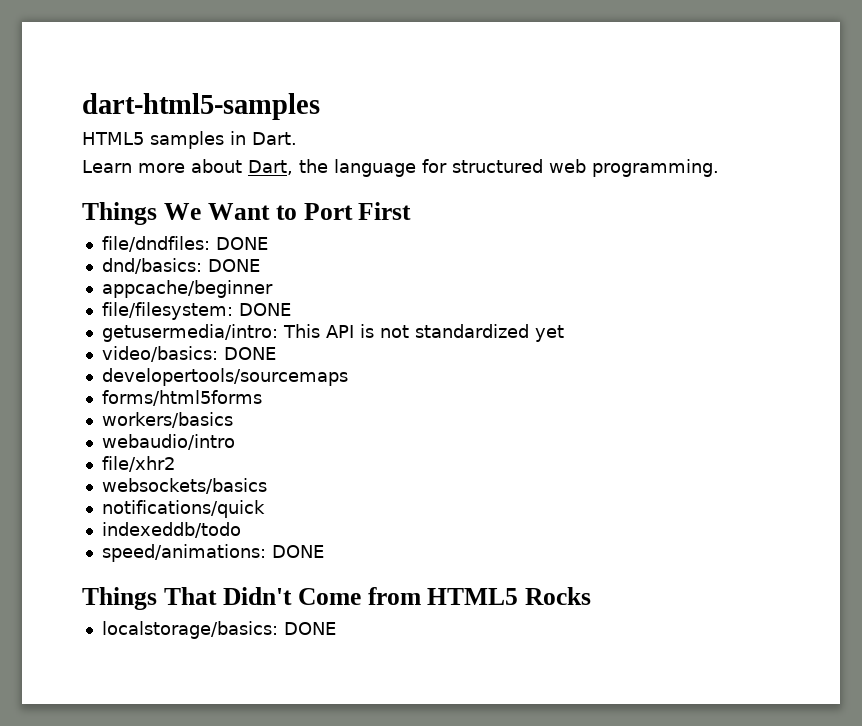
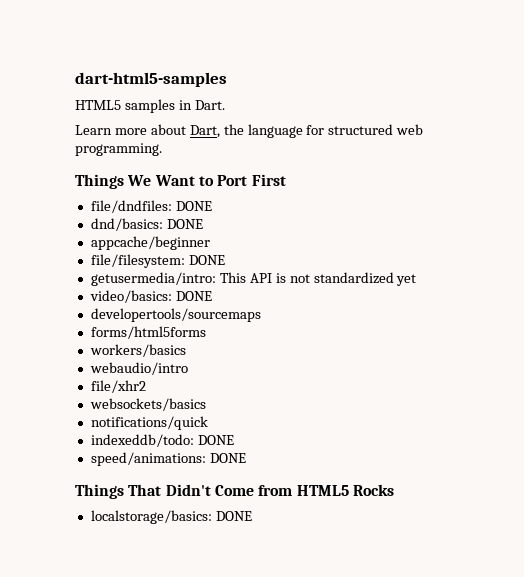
- indexeddb/todo
+ indexeddb/todo: DONE

